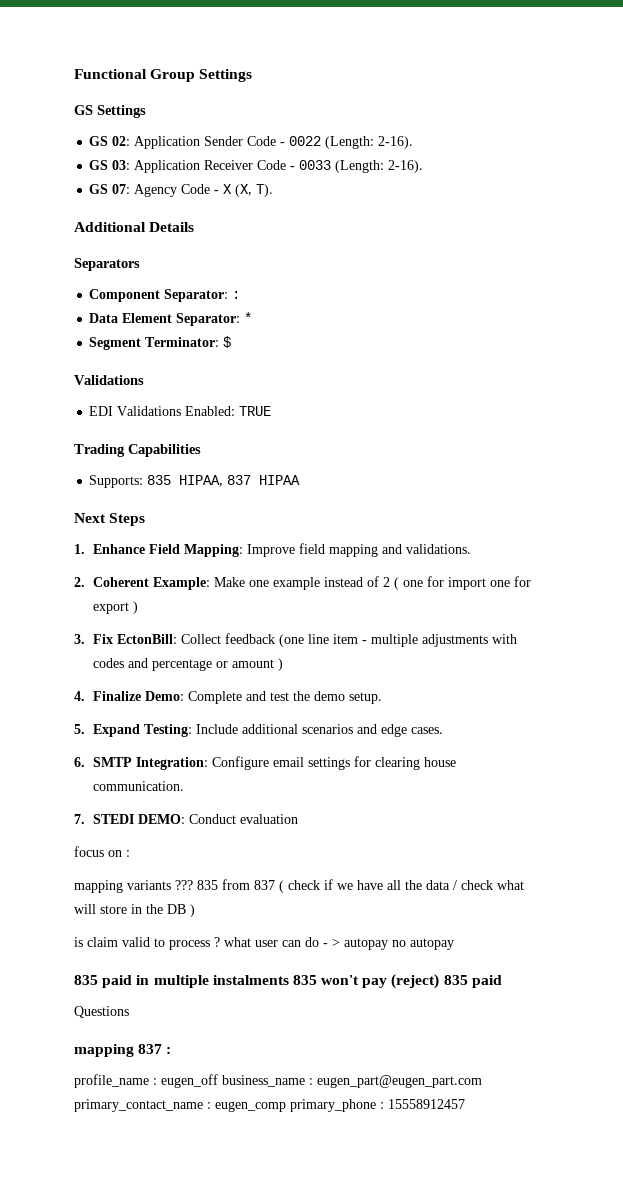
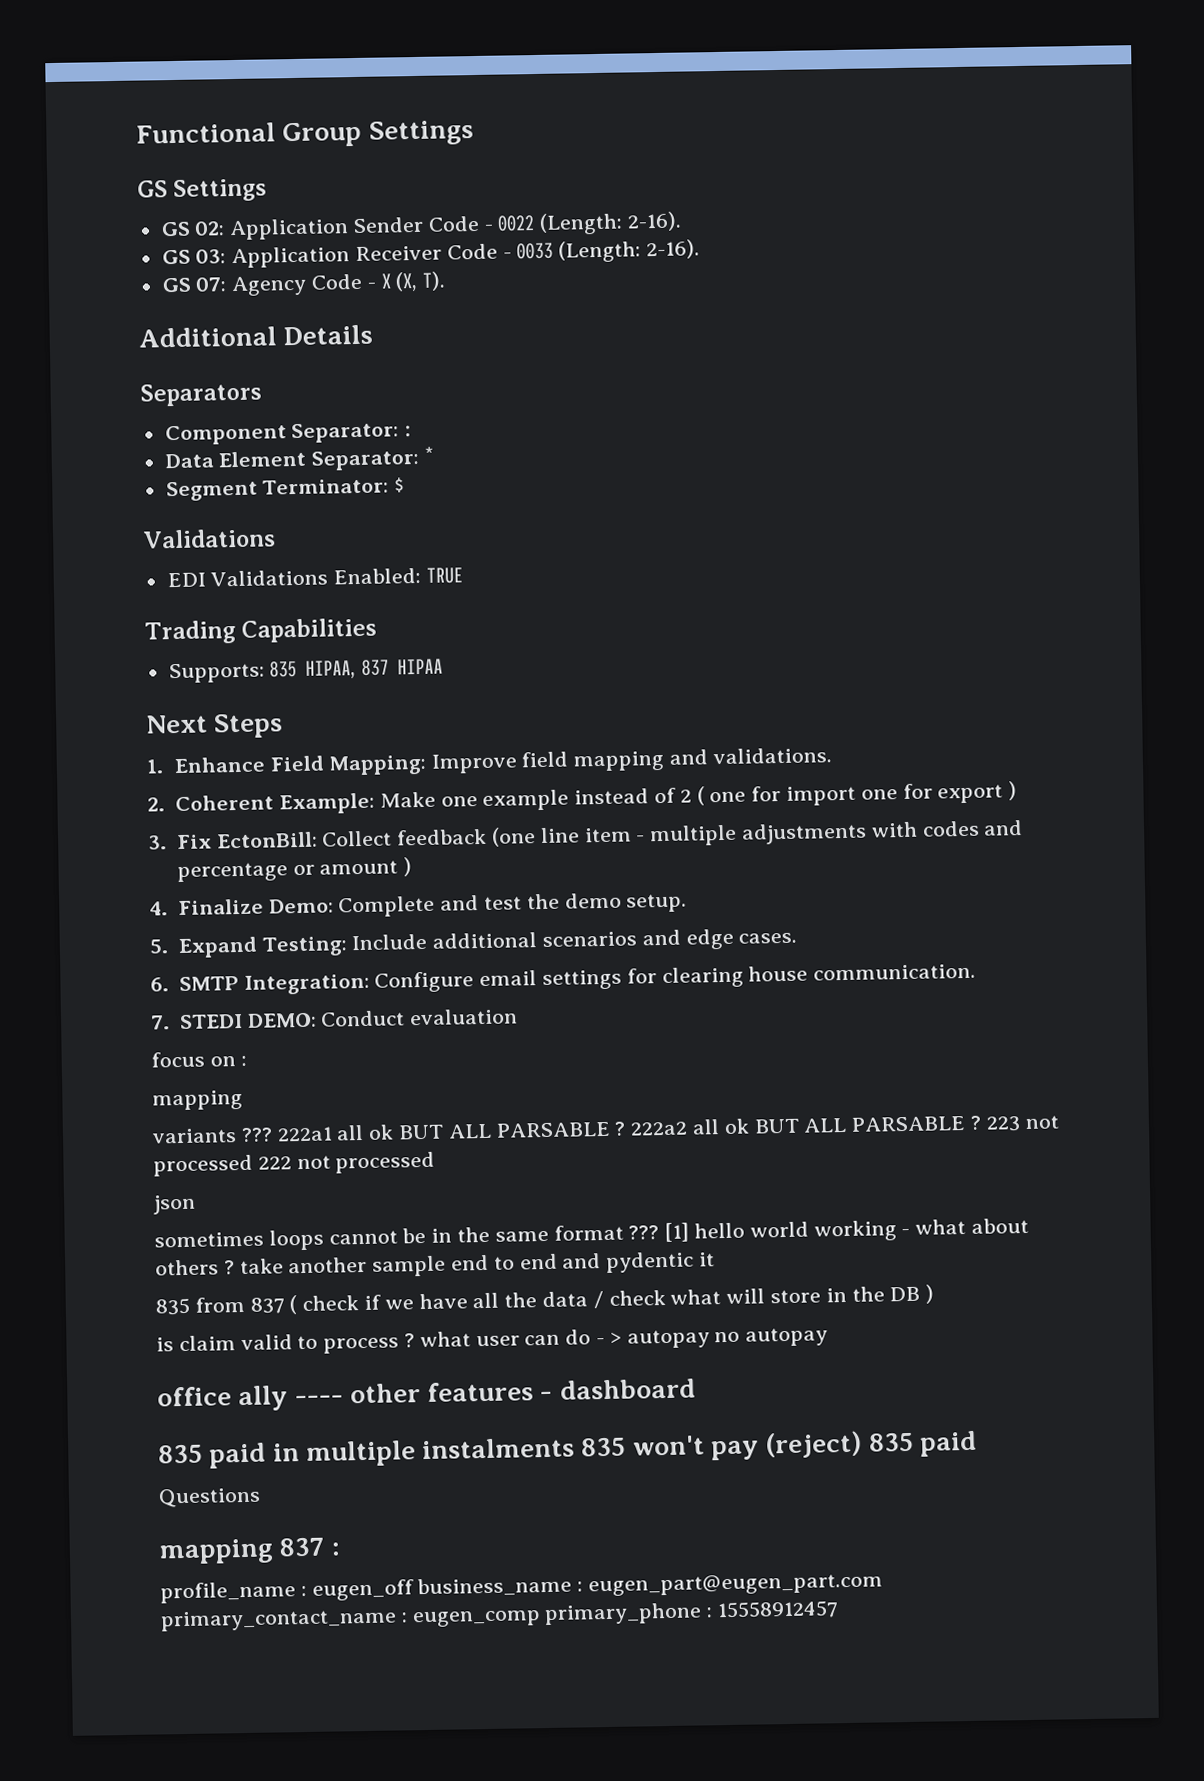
  focus on :
- mapping variants ??? 835 from 837 ( check if we have all the data / check what will store in the DB )
+ mapping
+ variants ??? 222a1 all ok BUT ALL PARSABLE ? 222a2 all ok BUT ALL PARSABLE ? 223 not processed 222 not processed
+ json
+ sometimes loops cannot be in the same format ??? [1] hello world working - what about others ? take another sample end to end and pydentic it
+ 835 from 837 ( check if we have all the data / check what will store in the DB )
+ office ally ---- other features - dashboard

